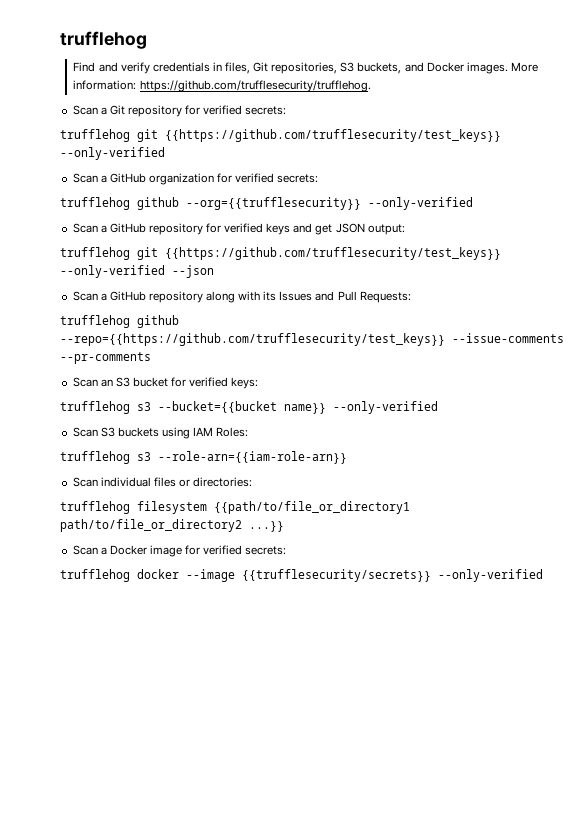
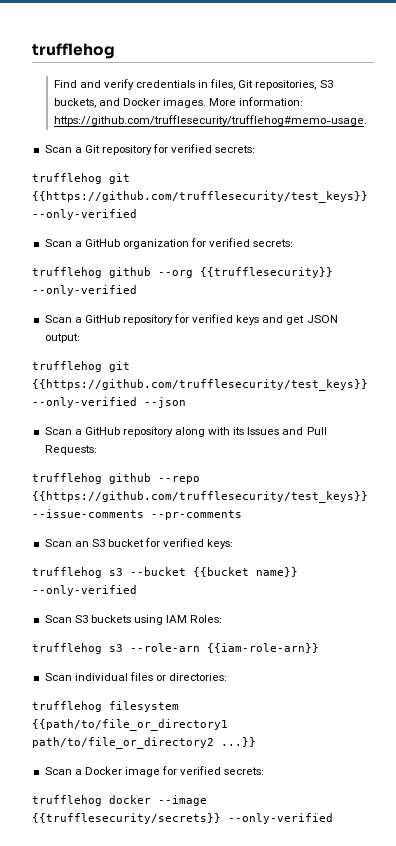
- More information: https://github.com/trufflesecurity/trufflehog.
+ More information: https://github.com/trufflesecurity/trufflehog#memo-usage.
- trufflehog github --org={{trufflesecurity}} --only-verified
+ trufflehog github --org {{trufflesecurity}} --only-verified
- trufflehog github --repo={{https://github.com/trufflesecurity/test_keys}} --issue-comments --pr-comments
+ trufflehog github --repo {{https://github.com/trufflesecurity/test_keys}} --issue-comments --pr-comments
- trufflehog s3 --bucket={{bucket name}} --only-verified
+ trufflehog s3 --bucket {{bucket name}} --only-verified
- trufflehog s3 --role-arn={{iam-role-arn}}
+ trufflehog s3 --role-arn {{iam-role-arn}}

